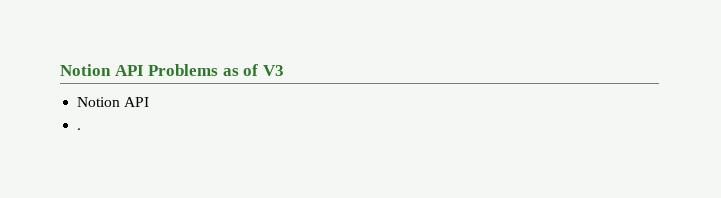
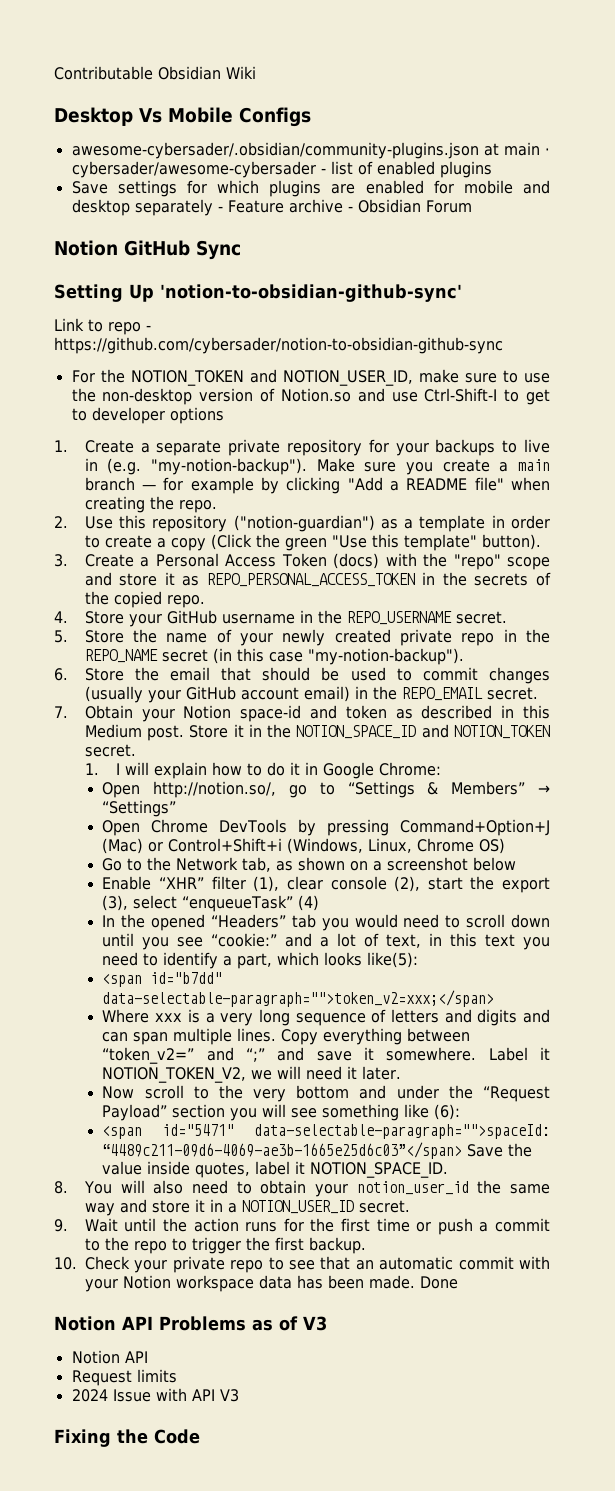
+ Contributable Obsidian Wiki
+ Desktop Vs Mobile Configs
+ awesome-cybersader/.obsidian/community-plugins.json at main · cybersader/awesome-cybersader - list of enabled plugins
+ Save settings for which plugins are enabled for mobile and desktop separately - Feature archive - Obsidian Forum
+ Notion GitHub Sync
+ Setting Up 'notion-to-obsidian-github-sync'
+ Link to repo - https://github.com/cybersader/notion-to-obsidian-github-sync
+ For the NOTION_TOKEN and NOTION_USER_ID, make sure to use the non-desktop version of Notion.so and use Ctrl-Shift-I to get to developer options
+ 1. Create a separate private repository for your backups to live in (e.g. "my-notion-backup"). Make sure you create a main branch — for example by clicking "Add a README file" when creating the repo.
+ 2. Use this repository ("notion-guardian") as a template in order to create a copy (Click the green "Use this template" button).
+ 3. Create a Personal Access Token (docs) with the "repo" scope and store it as REPO_PERSONAL_ACCESS_TOKEN in the secrets of the copied repo.
+ 4. Store your GitHub username in the REPO_USERNAME secret.
+ 5. Store the name of your newly created private repo in the REPO_NAME secret (in this case "my-notion-backup").
+ 6. Store the email that should be used to commit changes (usually your GitHub account email) in the REPO_EMAIL secret.
+ 7. Obtain your Notion space-id and token as described in this Medium post. Store it in the NOTION_SPACE_ID and NOTION_TOKEN secret.
+ 1. I will explain how to do it in Google Chrome:
+ Open http://notion.so/, go to “Settings & Members” → “Settings”
+ Open Chrome DevTools by pressing Command+Option+J (Mac) or Control+Shift+i (Windows, Linux, Chrome OS)
+ Go to the Network tab, as shown on a screenshot below
+ Enable “XHR” filter (1), clear console (2), start the export (3), select “enqueueTask” (4)
+ In the opened “Headers” tab you would need to scroll down until you see “cookie:” and a lot of text, in this text you need to identify a part, which looks like(5):
+ <span id="b7dd" data-selectable-paragraph="">token_v2=xxx;</span>
+ Where xxx is a very long sequence of letters and digits and can span multiple lines. Copy everything between “token_v2=” and “;” and save it somewhere. Label it NOTION_TOKEN_V2, we will need it later.
+ Now scroll to the very bottom and under the “Request Payload” section you will see something like (6):
+ <span id="5471" data-selectable-paragraph="">spaceId: “4489c211-09d6-4069-ae3b-1665e25d6c03”</span> Save the value inside quotes, label it NOTION_SPACE_ID.
+ 8. You will also need to obtain your notion_user_id the same way and store it in a NOTION_USER_ID secret.
+ 9. Wait until the action runs for the first time or push a commit to the repo to trigger the first backup.
+ 10. Check your private repo to see that an automatic commit with your Notion workspace data has been made. Done
- .
+ Request limits
+ 2024 Issue with API V3
+ Fixing the Code

